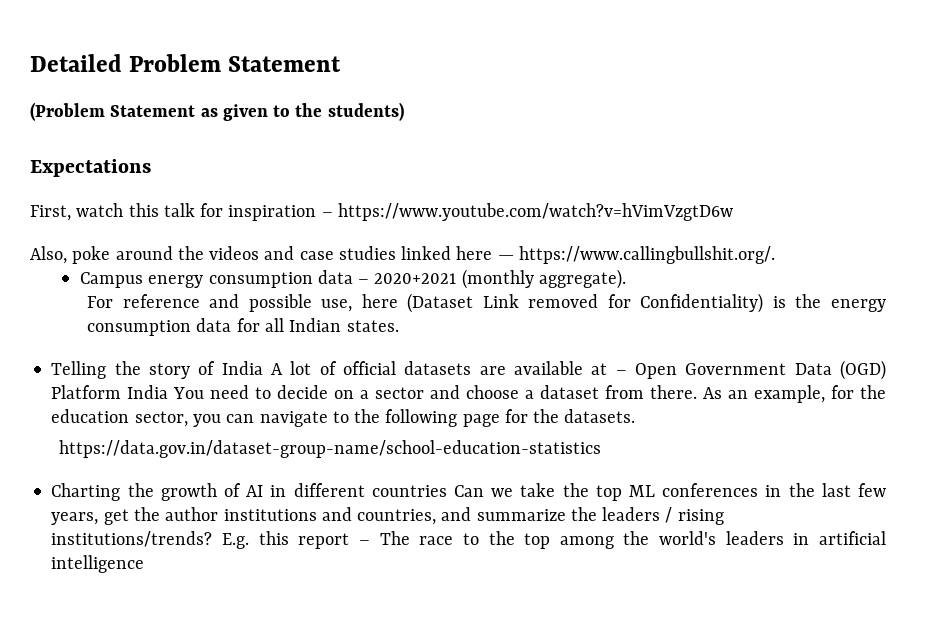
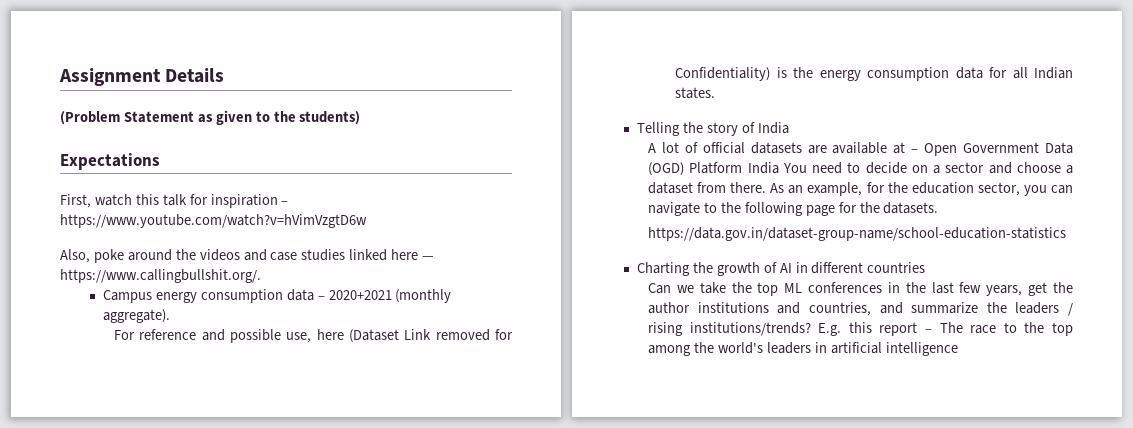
- Detailed Problem Statement
+ Assignment Details
- Telling the story of India A lot of official datasets are available at – Open Government Data (OGD) Platform India You need to decide on a sector and choose a dataset from there.
+ Telling the story of India
+ A lot of official datasets are available at – Open Government Data (OGD) Platform India You need to decide on a sector and choose a dataset from there.
- Charting the growth of AI in different countries Can we take the top ML conferences in the last few years, get the author institutions and countries, and summarize the leaders / rising institutions/trends?
+ Charting the growth of AI in different countries
+ Can we take the top ML conferences in the last few years, get the author institutions and countries, and summarize the leaders / rising institutions/trends?

